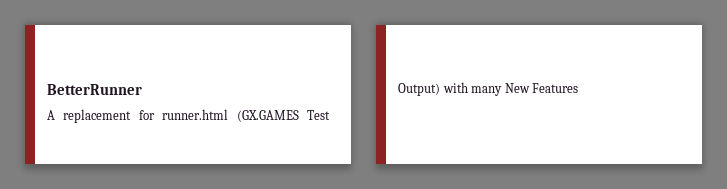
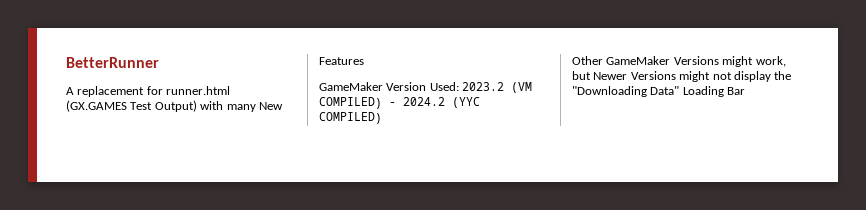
+ GameMaker Version Used: 2023.2 (VM COMPILED) - 2024.2 (YYC COMPILED)
+ Other GameMaker Versions might work, but Newer Versions might not display the "Downloading Data" Loading Bar

